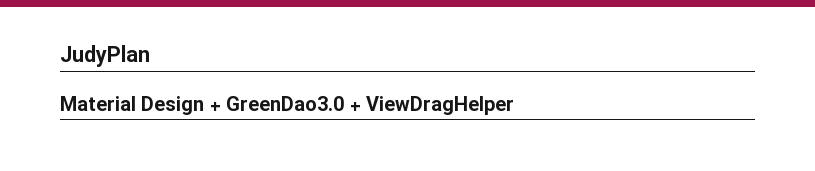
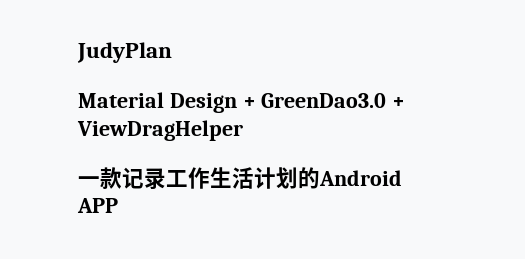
+ 一款记录工作生活计划的Android APP

